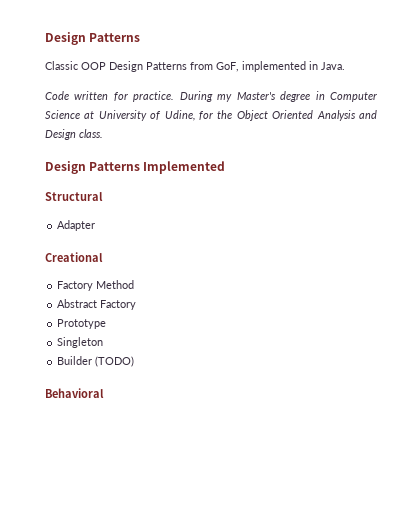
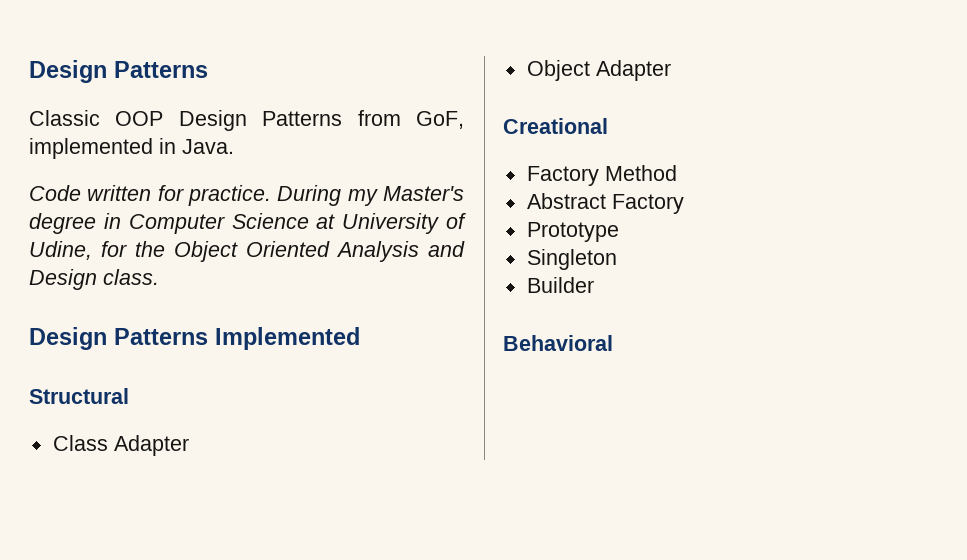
- Adapter
+ Class Adapter
+ Object Adapter
- Builder (TODO)
+ Builder

